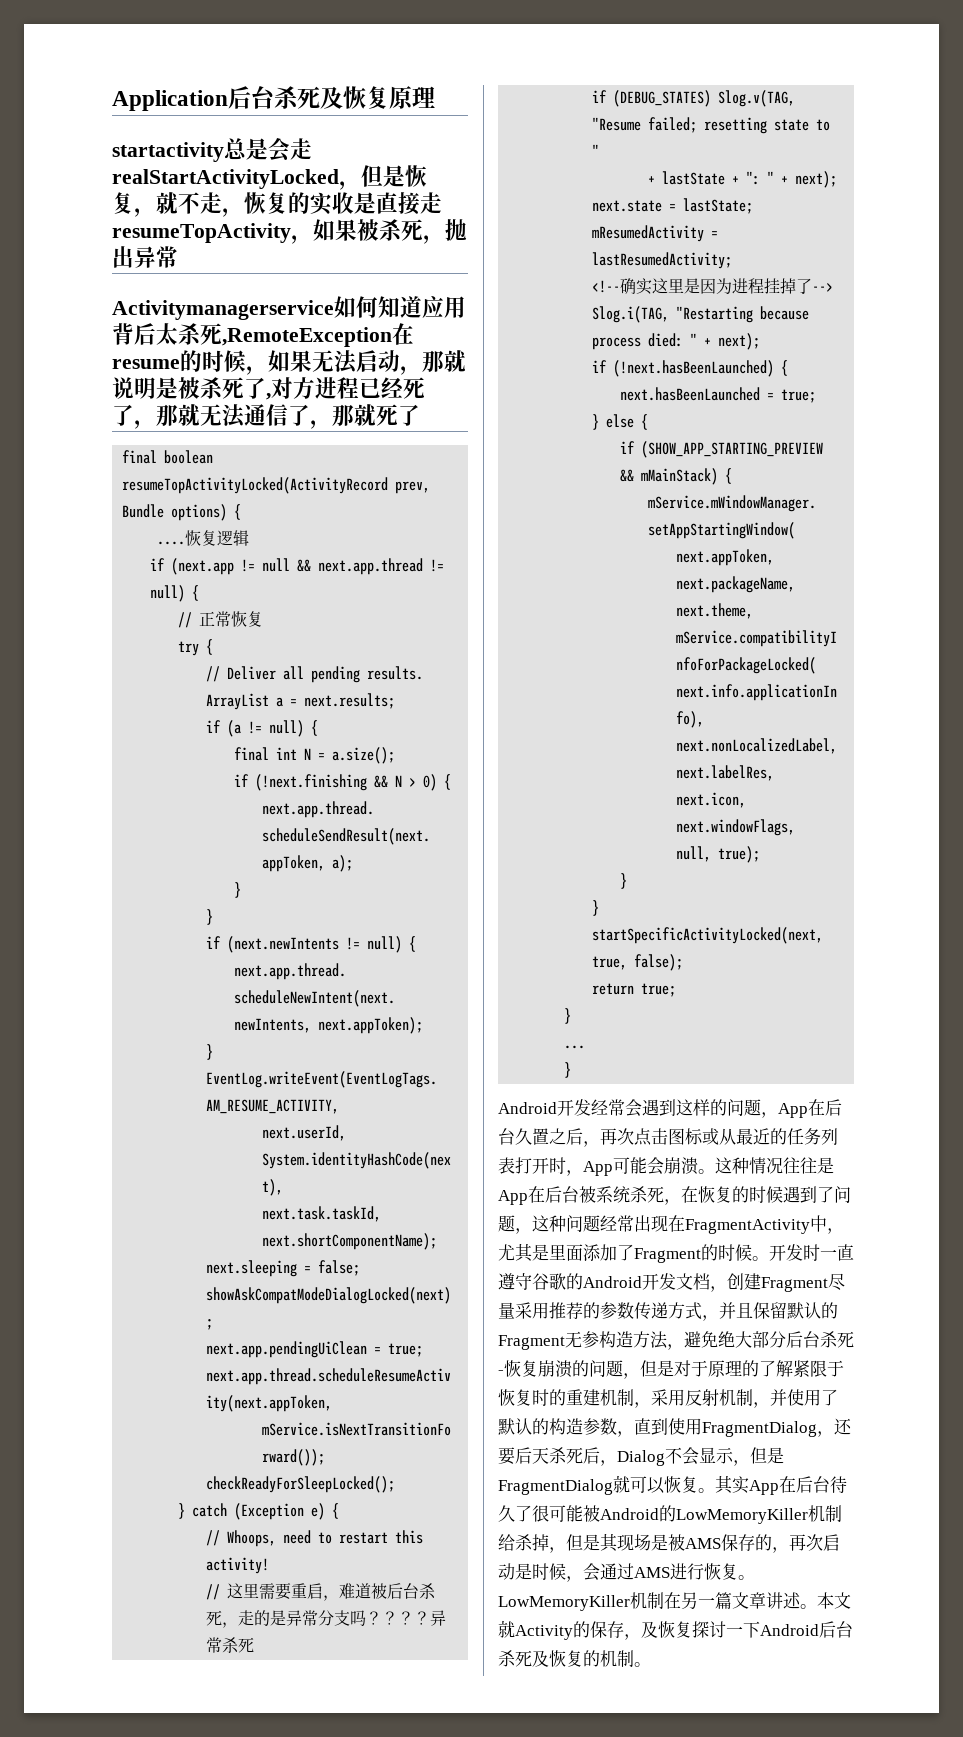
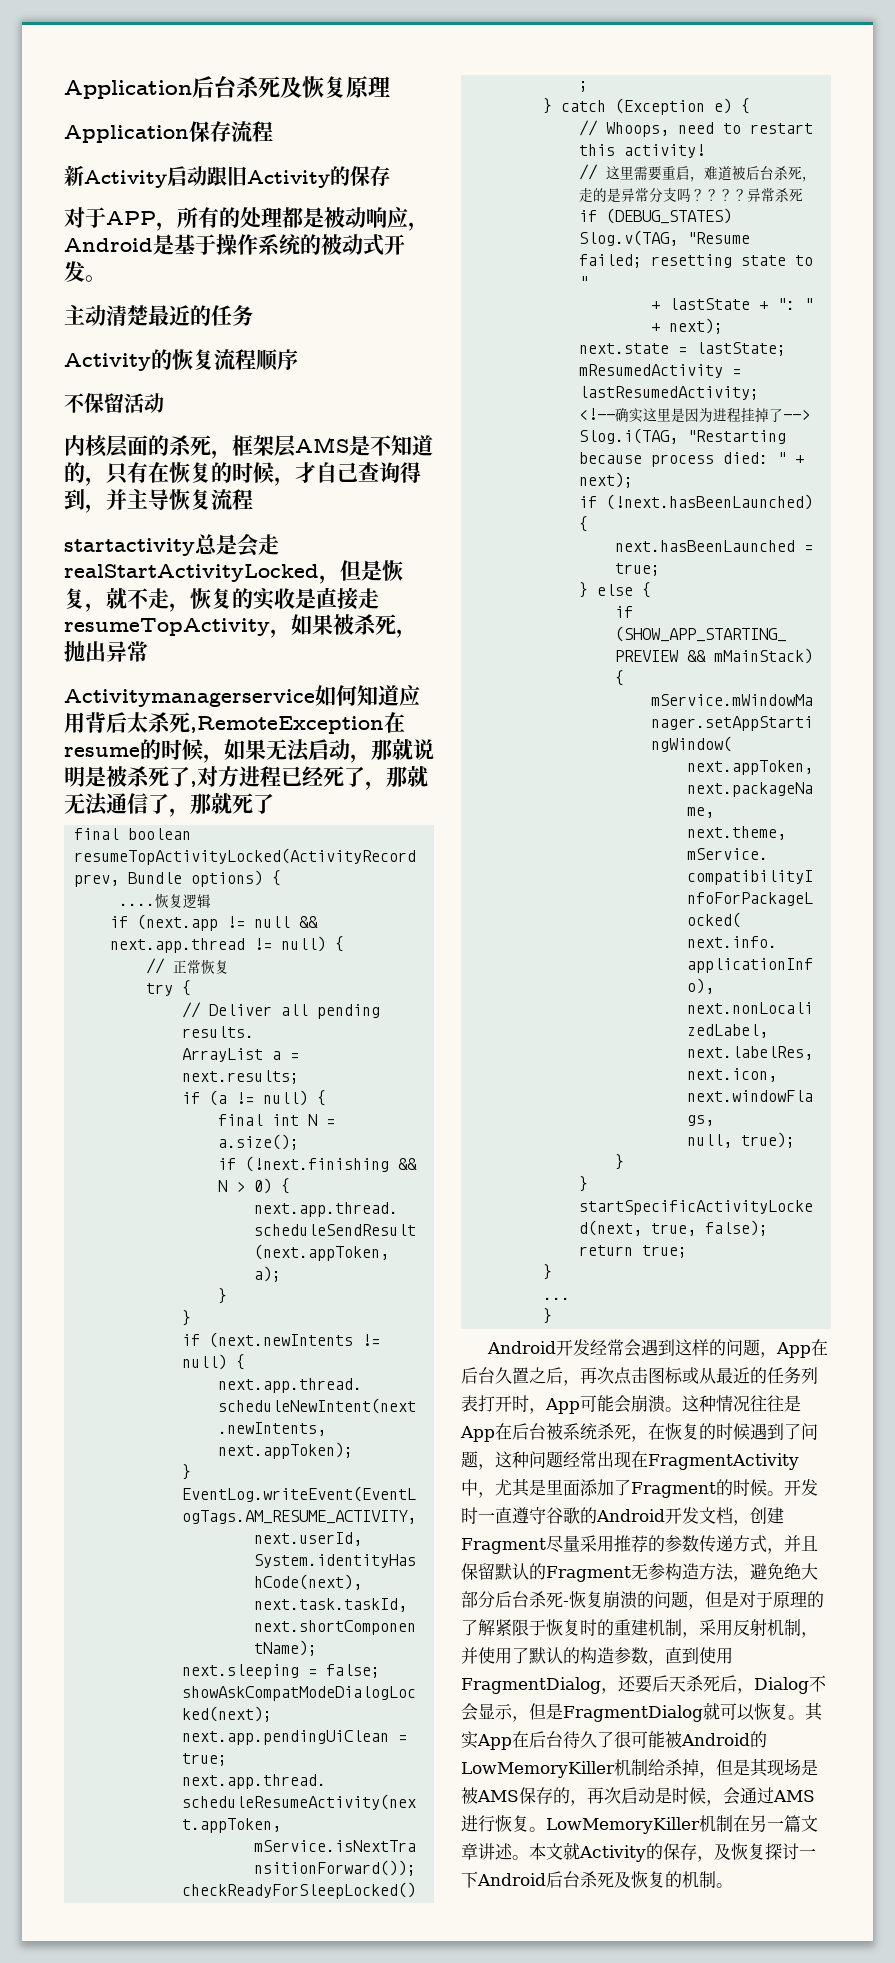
+ Application保存流程
+ 新Activity启动跟旧Activity的保存
+ 对于APP，所有的处理都是被动响应，Android是基于操作系统的被动式开发。
+ 主动清楚最近的任务
+ Activity的恢复流程顺序
+ 不保留活动
+ 内核层面的杀死，框架层AMS是不知道的，只有在恢复的时候，才自己查询得到，并主导恢复流程

